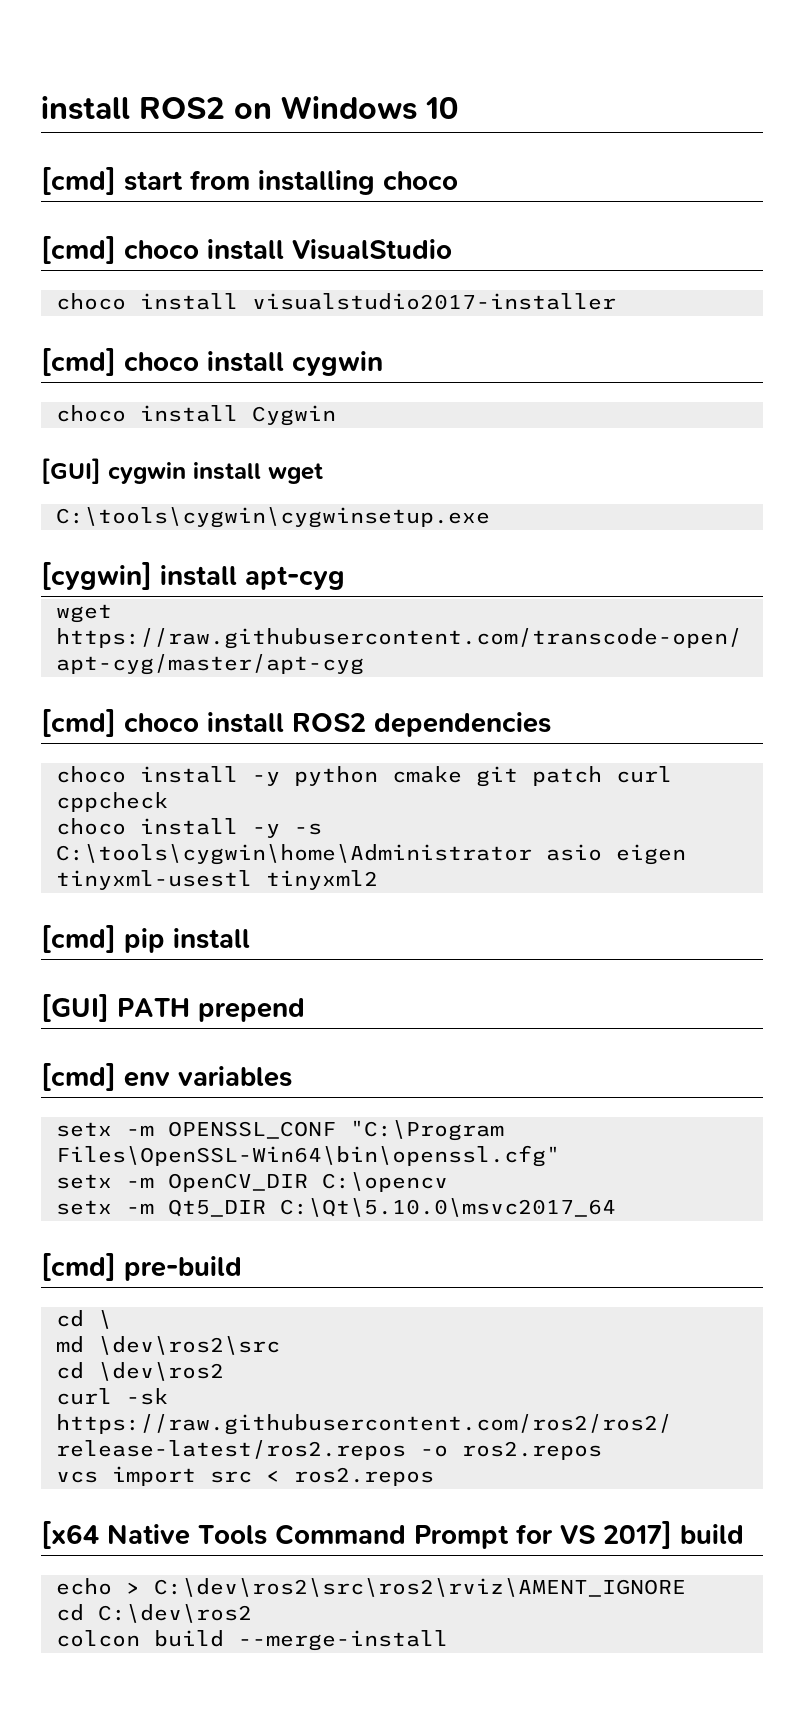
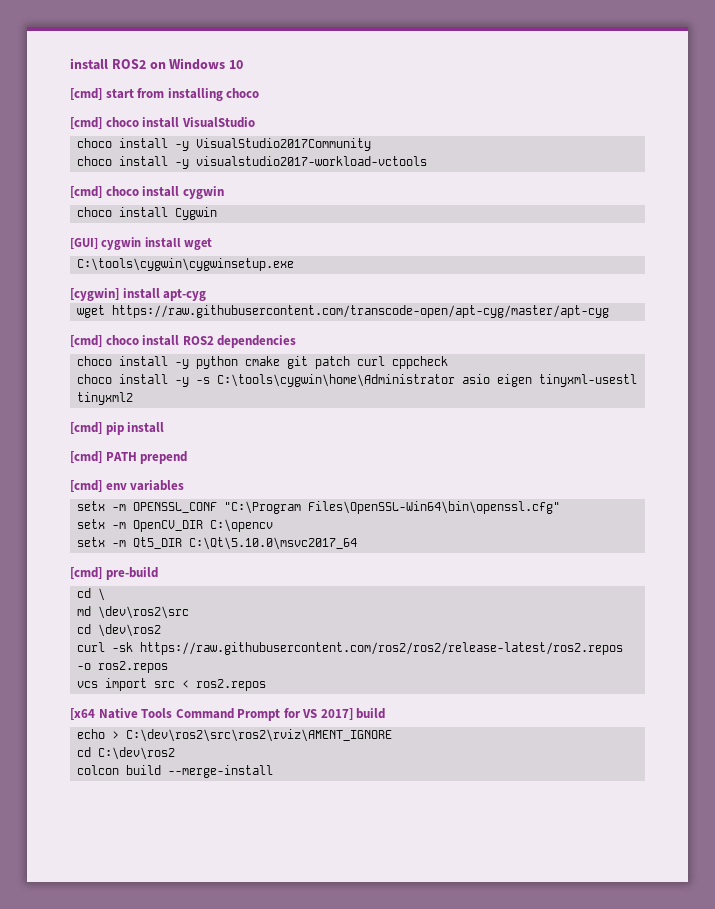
- choco install visualstudio2017-installer
+ choco install -y VisualStudio2017Community
+ choco install -y visualstudio2017-workload-vctools
- [GUI] PATH prepend
+ [cmd] PATH prepend

